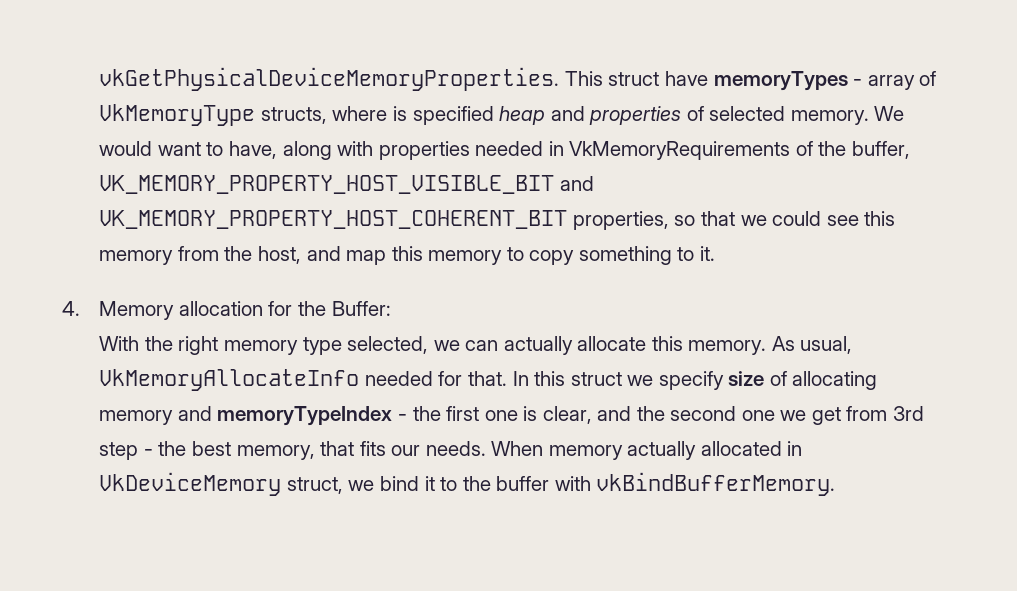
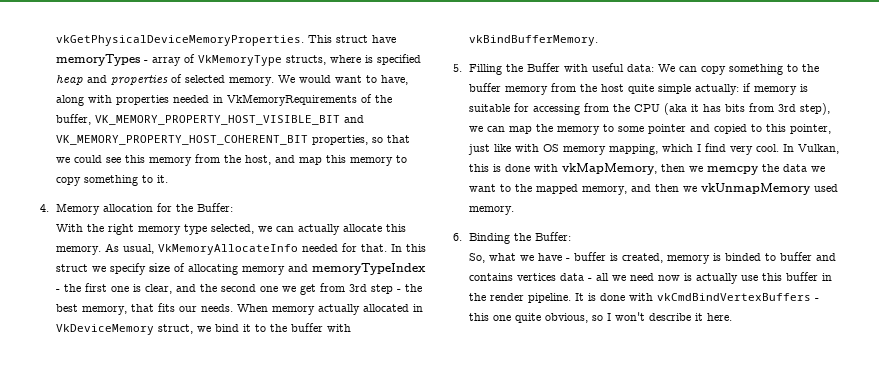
+ 5. Filling the Buffer with useful data: We can copy something to the buffer memory from the host quite simple actually: if memory is suitable for accessing from the CPU (aka it has bits from 3rd step), we can map the memory to some pointer and copied to this pointer, just like with OS memory mapping, which I find very cool. In Vulkan, this is done with vkMapMemory, then we memcpy the data we want to the mapped memory, and then we vkUnmapMemory used memory.
+ 6. Binding the Buffer:
+ So, what we have - buffer is created, memory is binded to buffer and contains vertices data - all we need now is actually use this buffer in the render pipeline. It is done with vkCmdBindVertexBuffers - this one quite obvious, so I won't describe it here.

